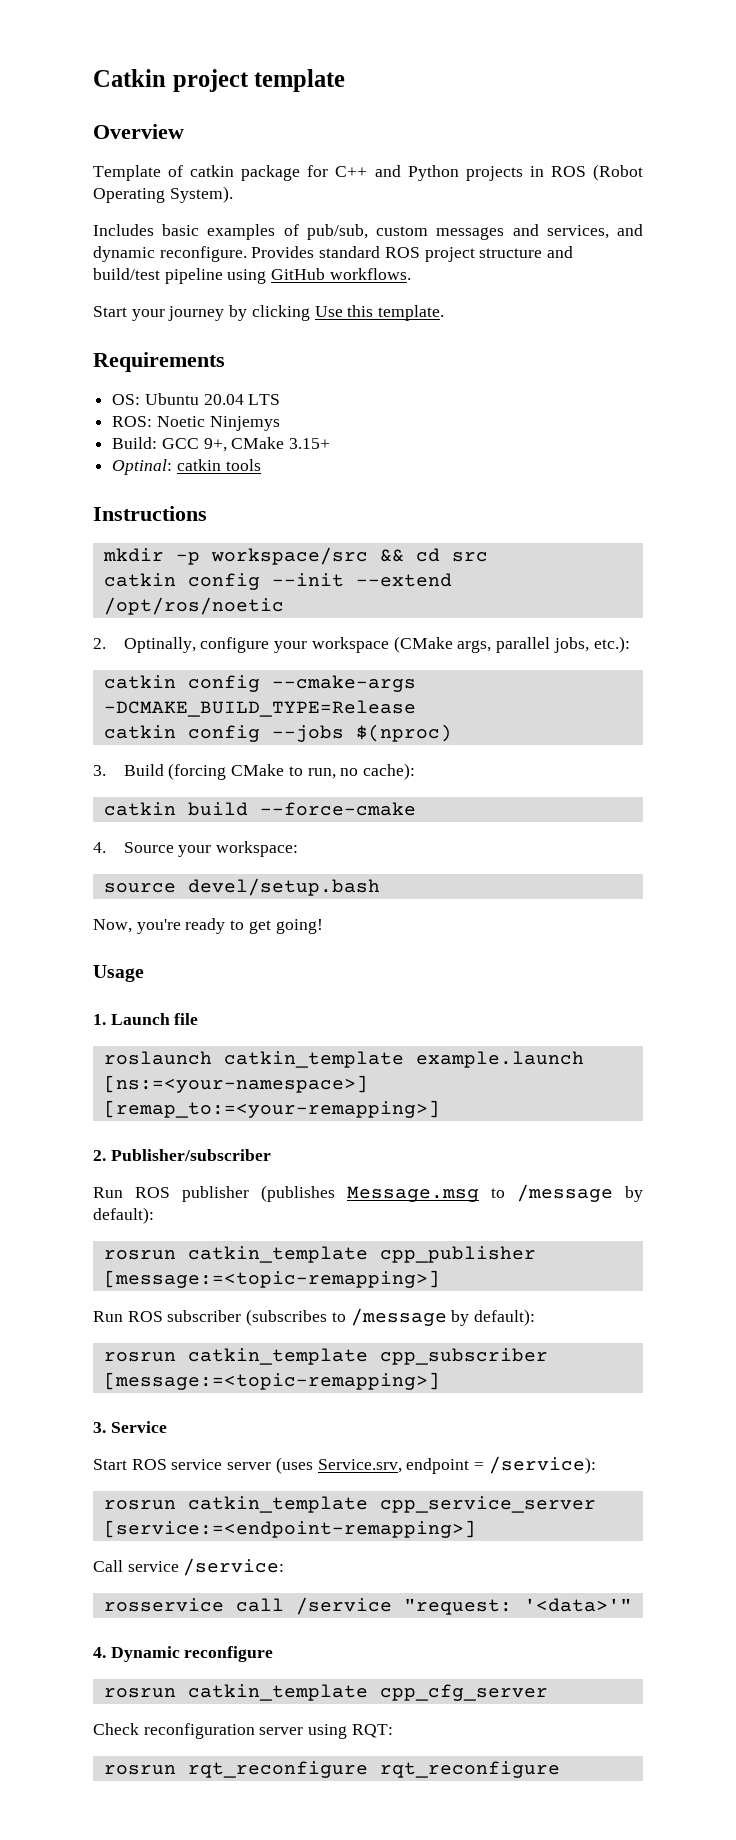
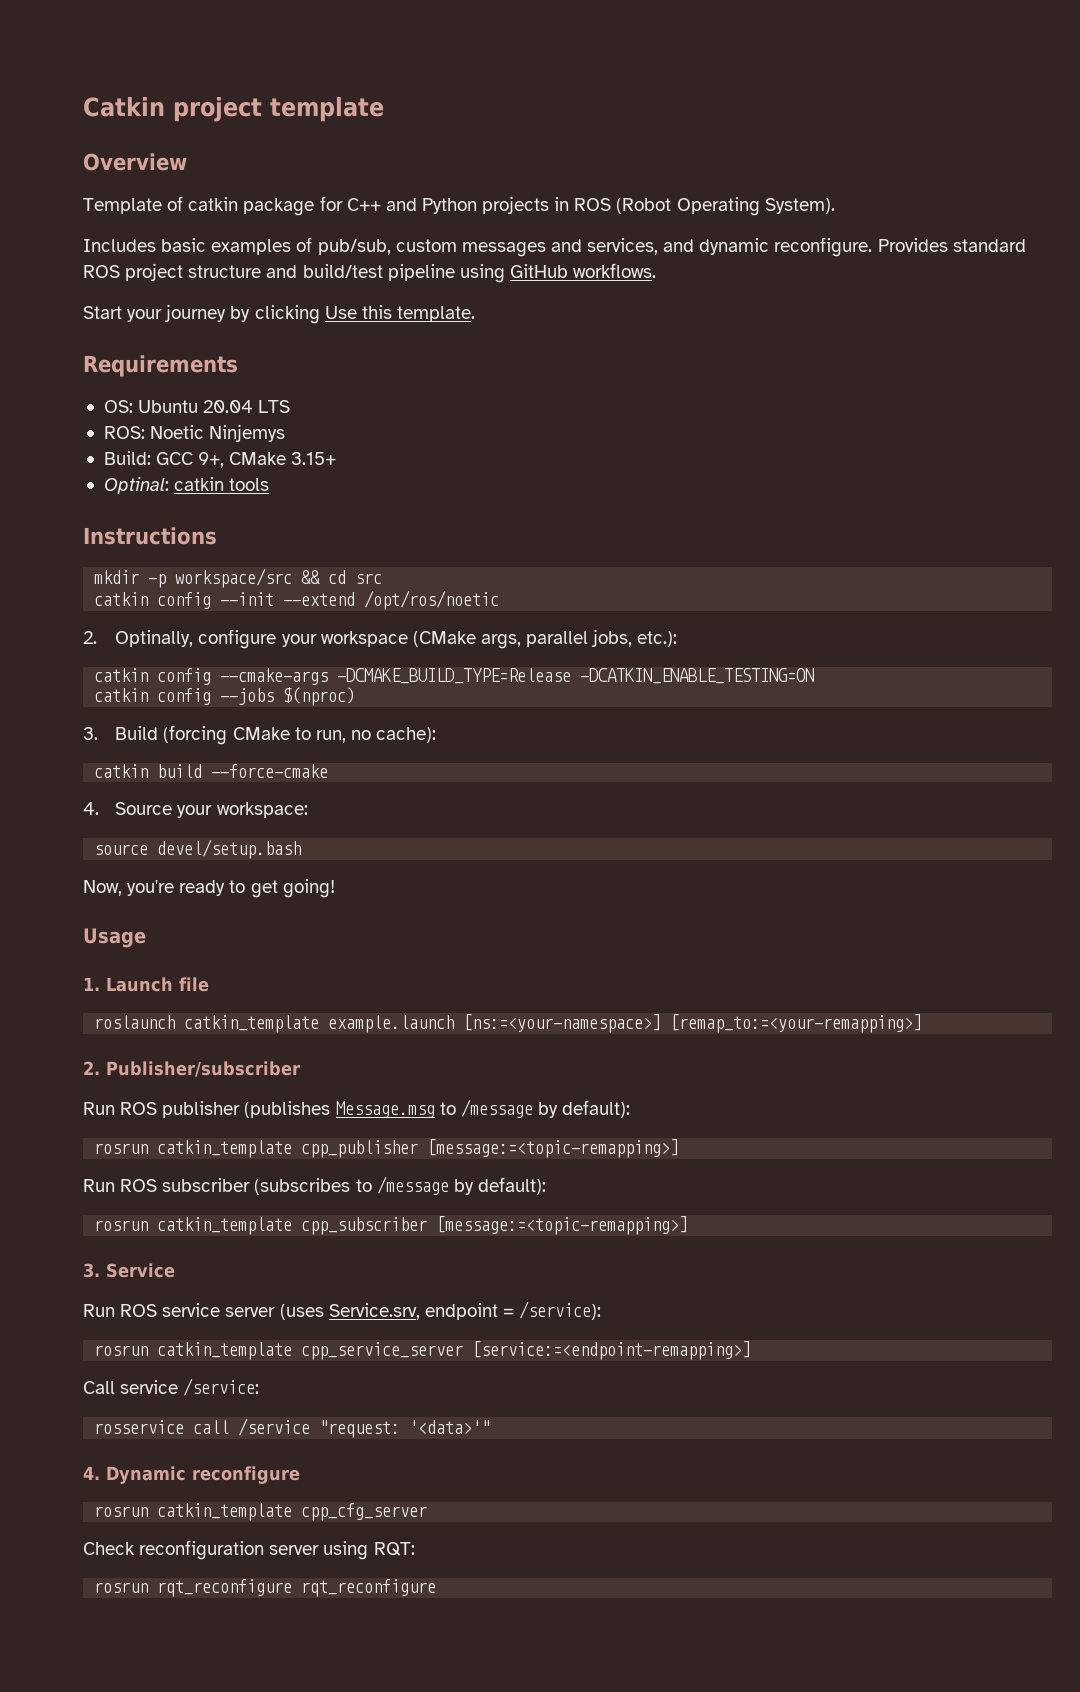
- catkin config --cmake-args -DCMAKE_BUILD_TYPE=Release
+ catkin config --cmake-args -DCMAKE_BUILD_TYPE=Release -DCATKIN_ENABLE_TESTING=ON
- Start ROS service server (uses Service.srv, endpoint = /service):
+ Run ROS service server (uses Service.srv, endpoint = /service):

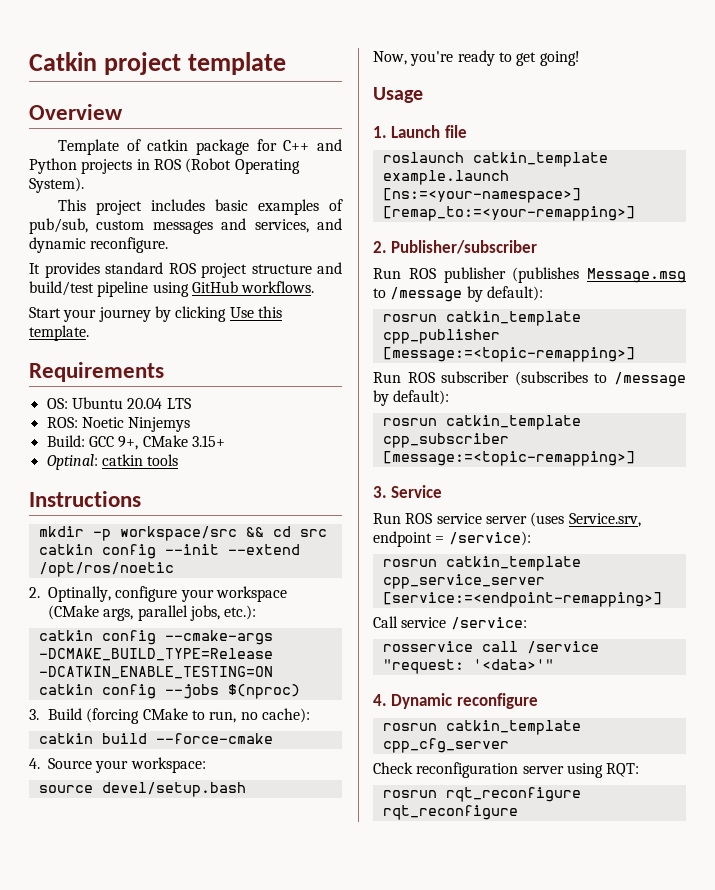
- Includes basic examples of pub/sub, custom messages and services, and dynamic reconfigure. Provides standard ROS project structure and build/test pipeline using GitHub workflows.
+ This project includes basic examples of pub/sub, custom messages and services, and dynamic reconfigure.
+ It provides standard ROS project structure and build/test pipeline using GitHub workflows.

